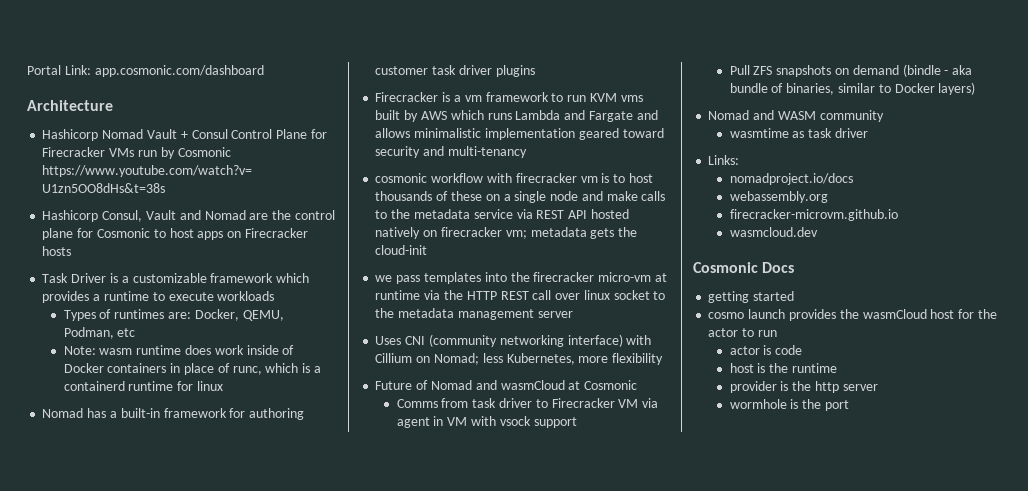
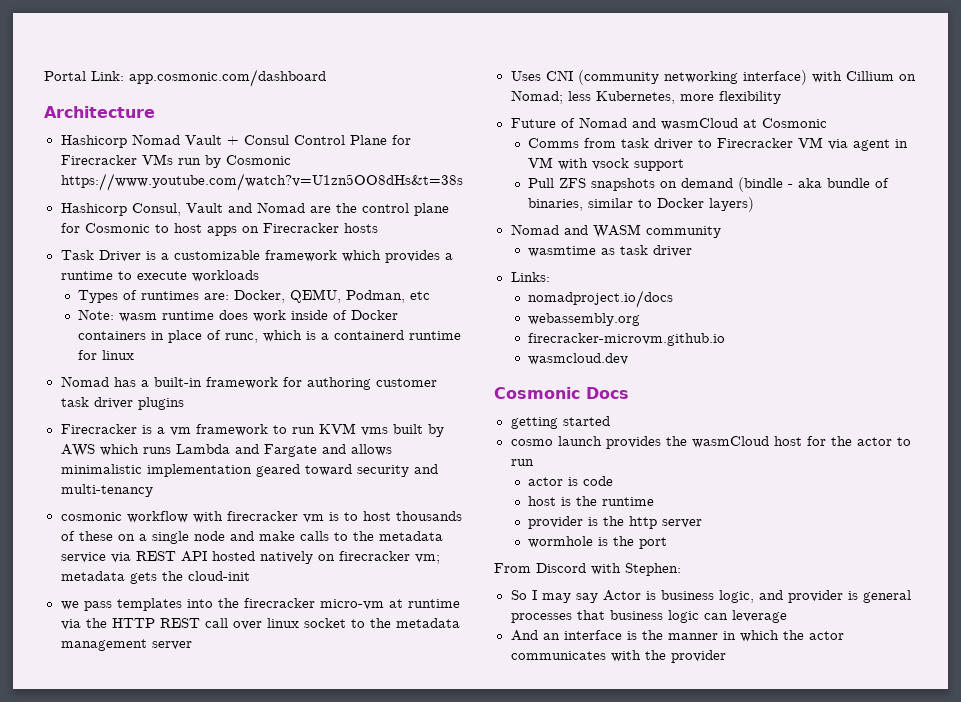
+ From Discord with Stephen:
+ So I may say Actor is business logic, and provider is general processes that business logic can leverage
+ And an interface is the manner in which the actor communicates with the provider

